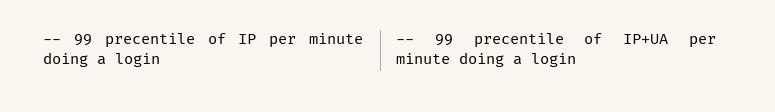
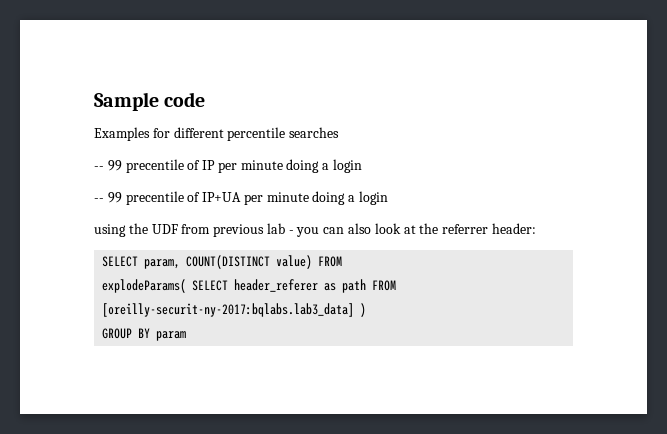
+ Sample code
+ Examples for different percentile searches
+ using the UDF from previous lab - you can also look at the referrer header:
+ SELECT param, COUNT(DISTINCT value) FROM
+ explodeParams( SELECT header_referer as path FROM [oreilly-securit-ny-2017:bqlabs.lab3_data] )
+ GROUP BY param

